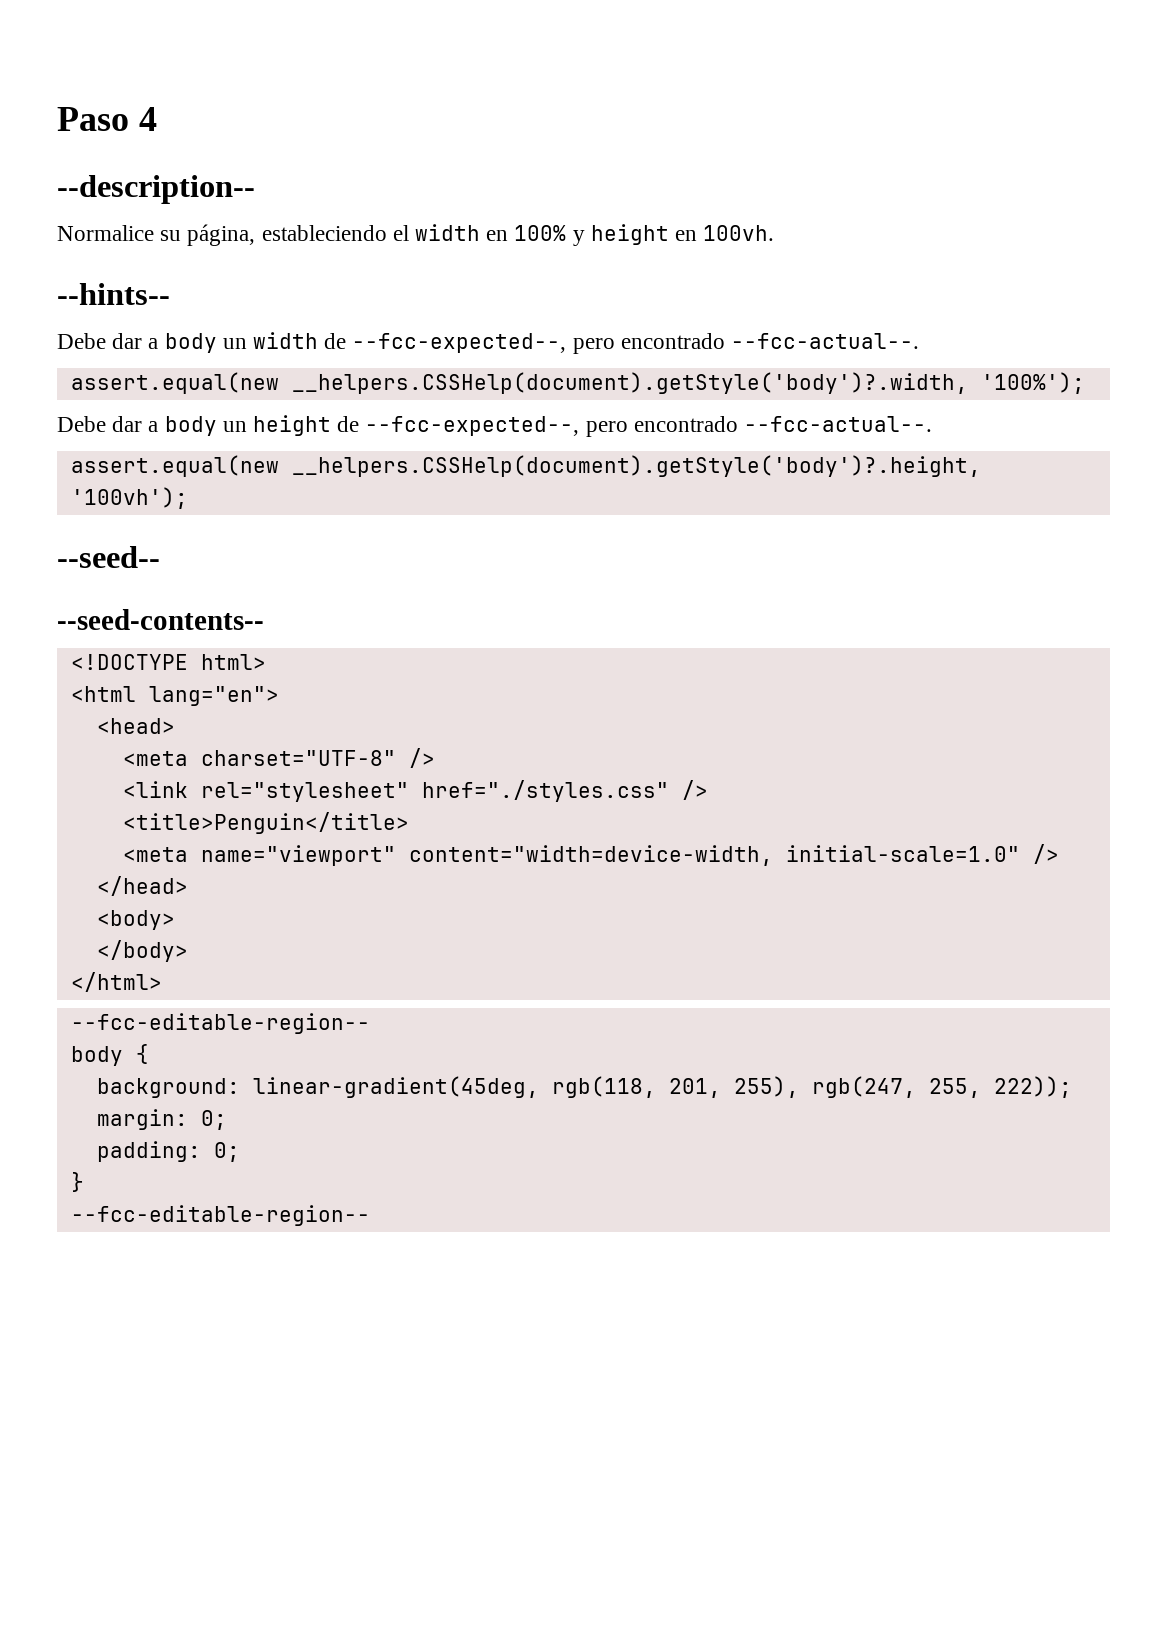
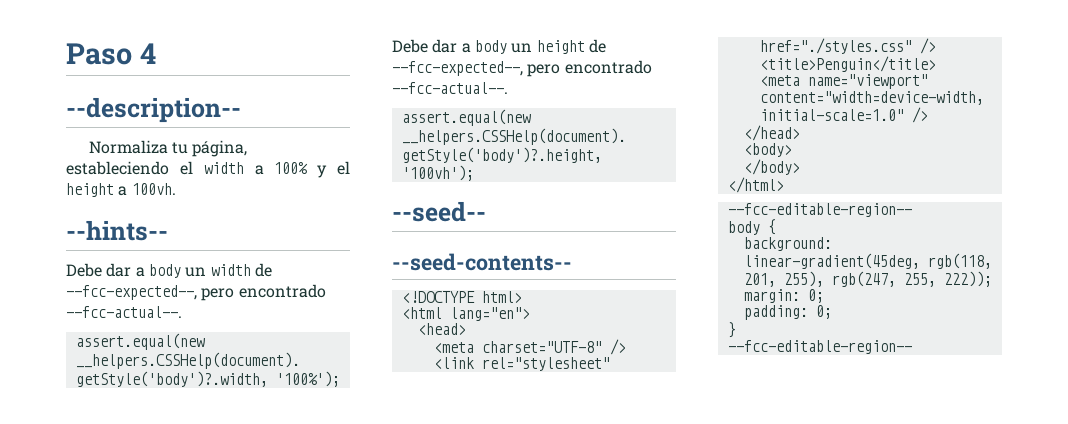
- Normalice su página, estableciendo el width en 100% y height en 100vh.
+ Normaliza tu página, estableciendo el width a 100% y el height a 100vh.

